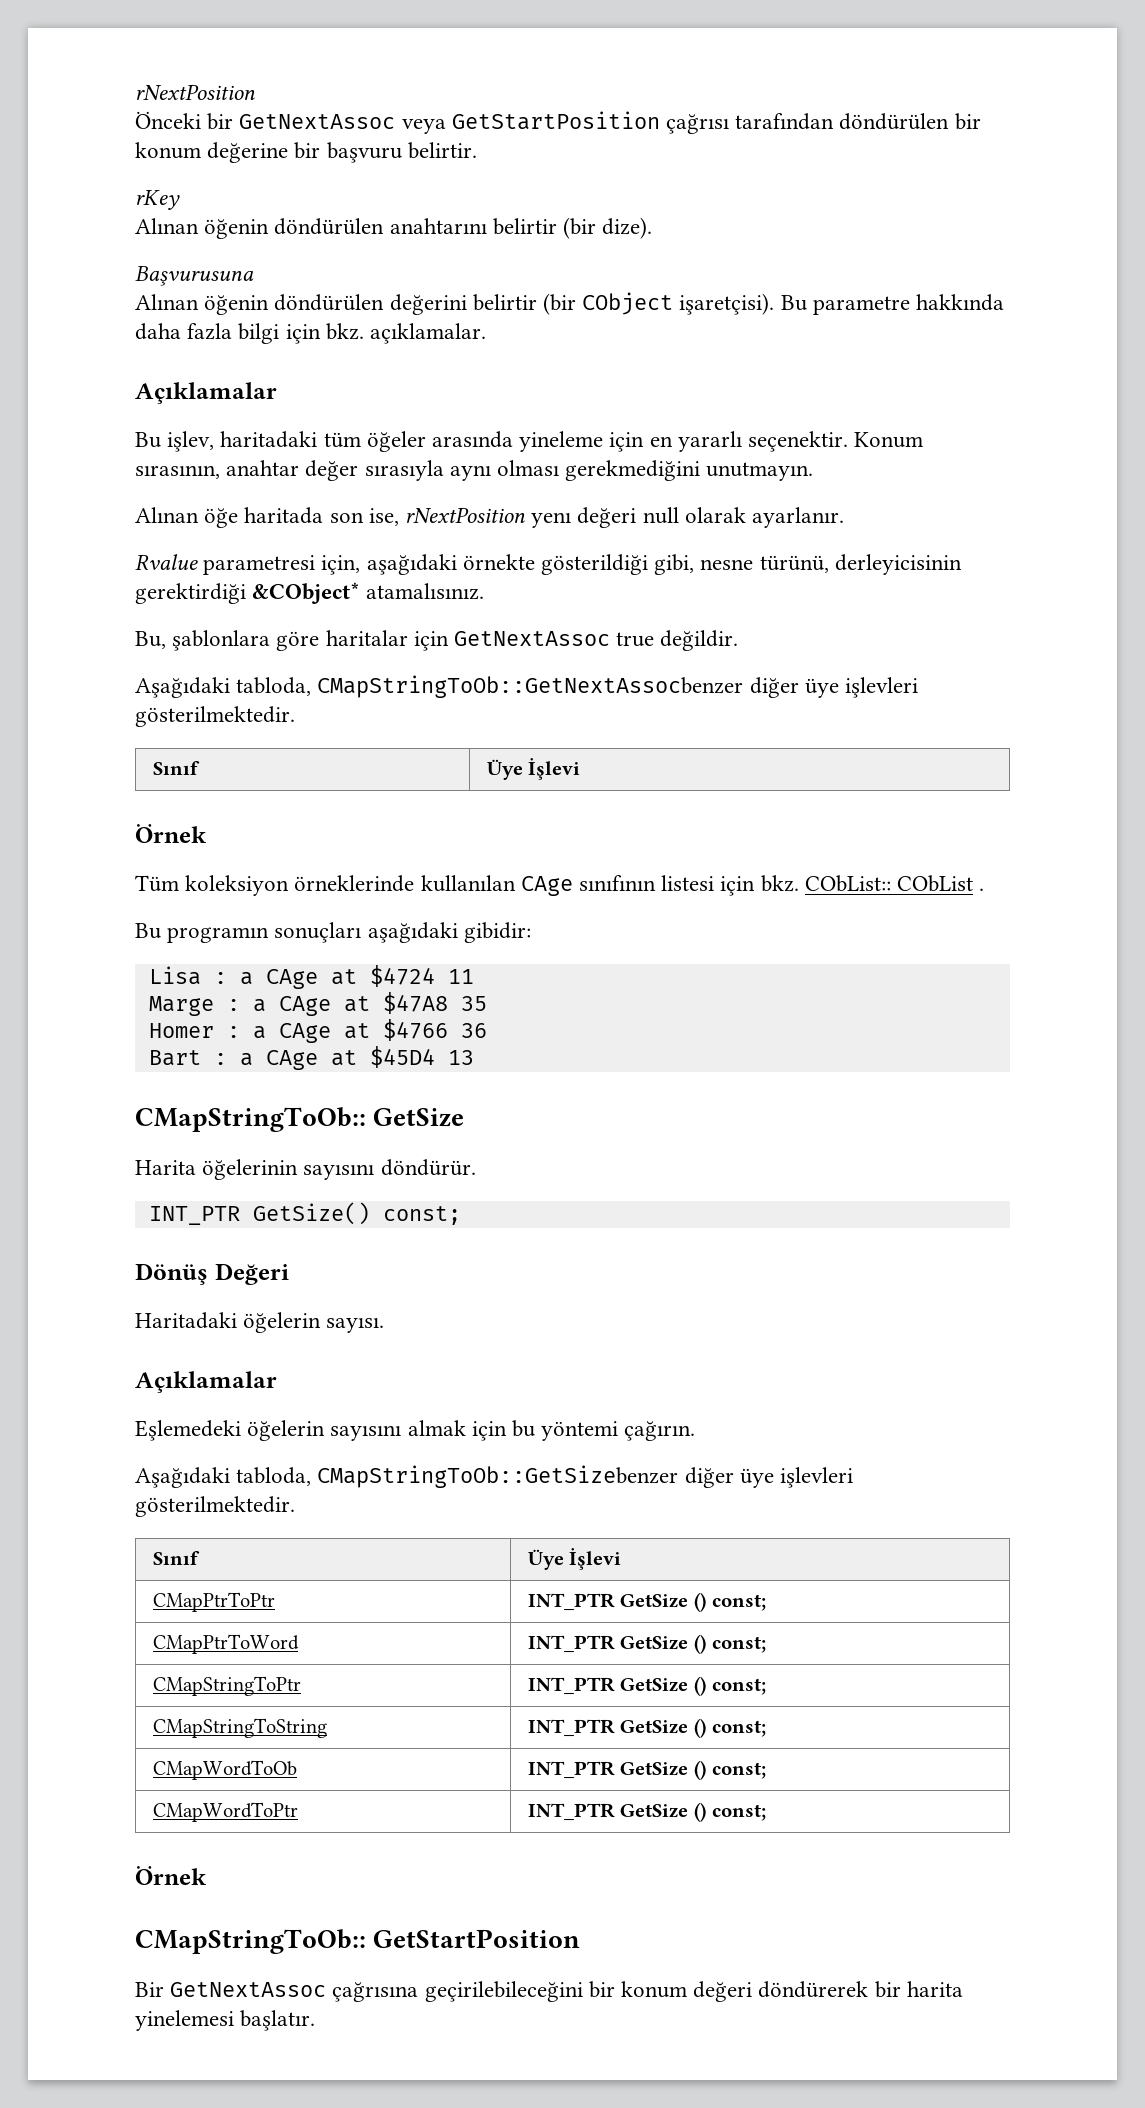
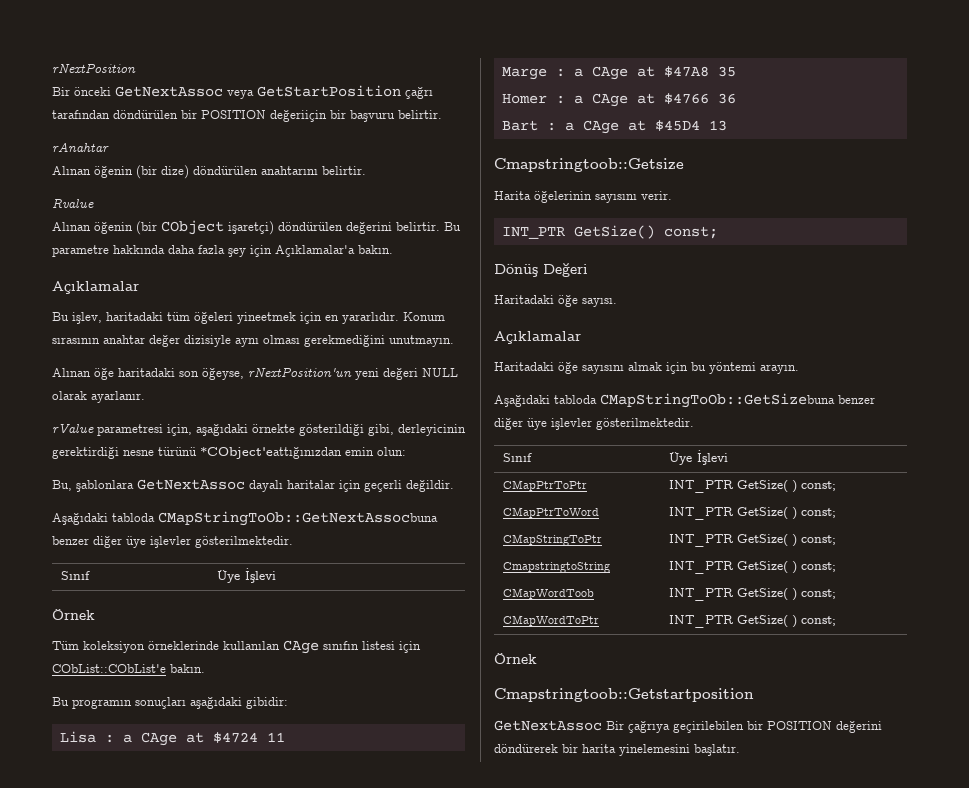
- Önceki bir GetNextAssoc veya GetStartPosition çağrısı tarafından döndürülen bir konum değerine bir başvuru belirtir.
+ Bir önceki GetNextAssoc veya GetStartPosition çağrı tarafından döndürülen bir POSITION değeriiçin bir başvuru belirtir.
- rKey
- Alınan öğenin döndürülen anahtarını belirtir (bir dize).
- Başvurusuna
- Alınan öğenin döndürülen değerini belirtir (bir CObject işaretçisi).
+ rAnahtar
+ Alınan öğenin (bir dize) döndürülen anahtarını belirtir.
+ Rvalue
+ Alınan öğenin (bir CObject işaretçi) döndürülen değerini belirtir.
- Bu parametre hakkında daha fazla bilgi için bkz. açıklamalar.
+ Bu parametre hakkında daha fazla şey için Açıklamalar'a bakın.
- Bu işlev, haritadaki tüm öğeler arasında yineleme için en yararlı seçenektir. Konum sırasının, anahtar değer sırasıyla aynı olması gerekmediğini unutmayın.
+ Bu işlev, haritadaki tüm öğeleri yineetmek için en yararlıdır. Konum sırasının anahtar değer dizisiyle aynı olması gerekmediğini unutmayın.
- Alınan öğe haritada son ise, rNextPosition yenı değeri null olarak ayarlanır.
+ Alınan öğe haritadaki son öğeyse, rNextPosition'un yeni değeri NULL olarak ayarlanır.
- Rvalue parametresi için, aşağıdaki örnekte gösterildiği gibi, nesne türünü, derleyicisinin gerektirdiği &CObject* atamalısınız.
- Bu, şablonlara göre haritalar için GetNextAssoc true değildir.
+ rValue parametresi için, aşağıdaki örnekte gösterildiği gibi, derleyicinin gerektirdiği nesne türünü *CObject'eattığınızdan emin olun:
+ Bu, şablonlara GetNextAssoc dayalı haritalar için geçerli değildir.
- Aşağıdaki tabloda, CMapStringToOb::GetNextAssocbenzer diğer üye işlevleri gösterilmektedir.
+ Aşağıdaki tabloda CMapStringToOb::GetNextAssocbuna benzer diğer üye işlevler gösterilmektedir.
- Tüm koleksiyon örneklerinde kullanılan CAge sınıfının listesi için bkz. CObList:: CObList .
+ Tüm koleksiyon örneklerinde kullanılan CAge sınıfın listesi için CObList::CObList'e bakın.
- CMapStringToOb:: GetSize
+ Cmapstringtoob::Getsize
- Harita öğelerinin sayısını döndürür.
+ Harita öğelerinin sayısını verir.
- Haritadaki öğelerin sayısı.
+ Haritadaki öğe sayısı.
- Eşlemedeki öğelerin sayısını almak için bu yöntemi çağırın.
- Aşağıdaki tabloda, CMapStringToOb::GetSizebenzer diğer üye işlevleri gösterilmektedir.
+ Haritadaki öğe sayısını almak için bu yöntemi arayın.
+ Aşağıdaki tabloda CMapStringToOb::GetSizebuna benzer diğer üye işlevler gösterilmektedir.
- CMapPtrToPtr | INT_PTR GetSize () const;
+ CMapPtrToPtr | INT_PTR GetSize( ) const;
- CMapPtrToWord | INT_PTR GetSize () const;
+ CMapPtrToWord | INT_PTR GetSize( ) const;
- CMapStringToPtr | INT_PTR GetSize () const;
- CMapStringToString | INT_PTR GetSize () const;
- CMapWordToOb | INT_PTR GetSize () const;
+ CMapStringToPtr | INT_PTR GetSize( ) const;
+ CmapstringtoString | INT_PTR GetSize( ) const;
+ CMapWordToob | INT_PTR GetSize( ) const;
- CMapWordToPtr | INT_PTR GetSize () const;
+ CMapWordToPtr | INT_PTR GetSize( ) const;
- CMapStringToOb:: GetStartPosition
- Bir GetNextAssoc çağrısına geçirilebileceğini bir konum değeri döndürerek bir harita yinelemesi başlatır.
+ Cmapstringtoob::Getstartposition
+ GetNextAssoc Bir çağrıya geçirilebilen bir POSITION değerini döndürerek bir harita yinelemesini başlatır.

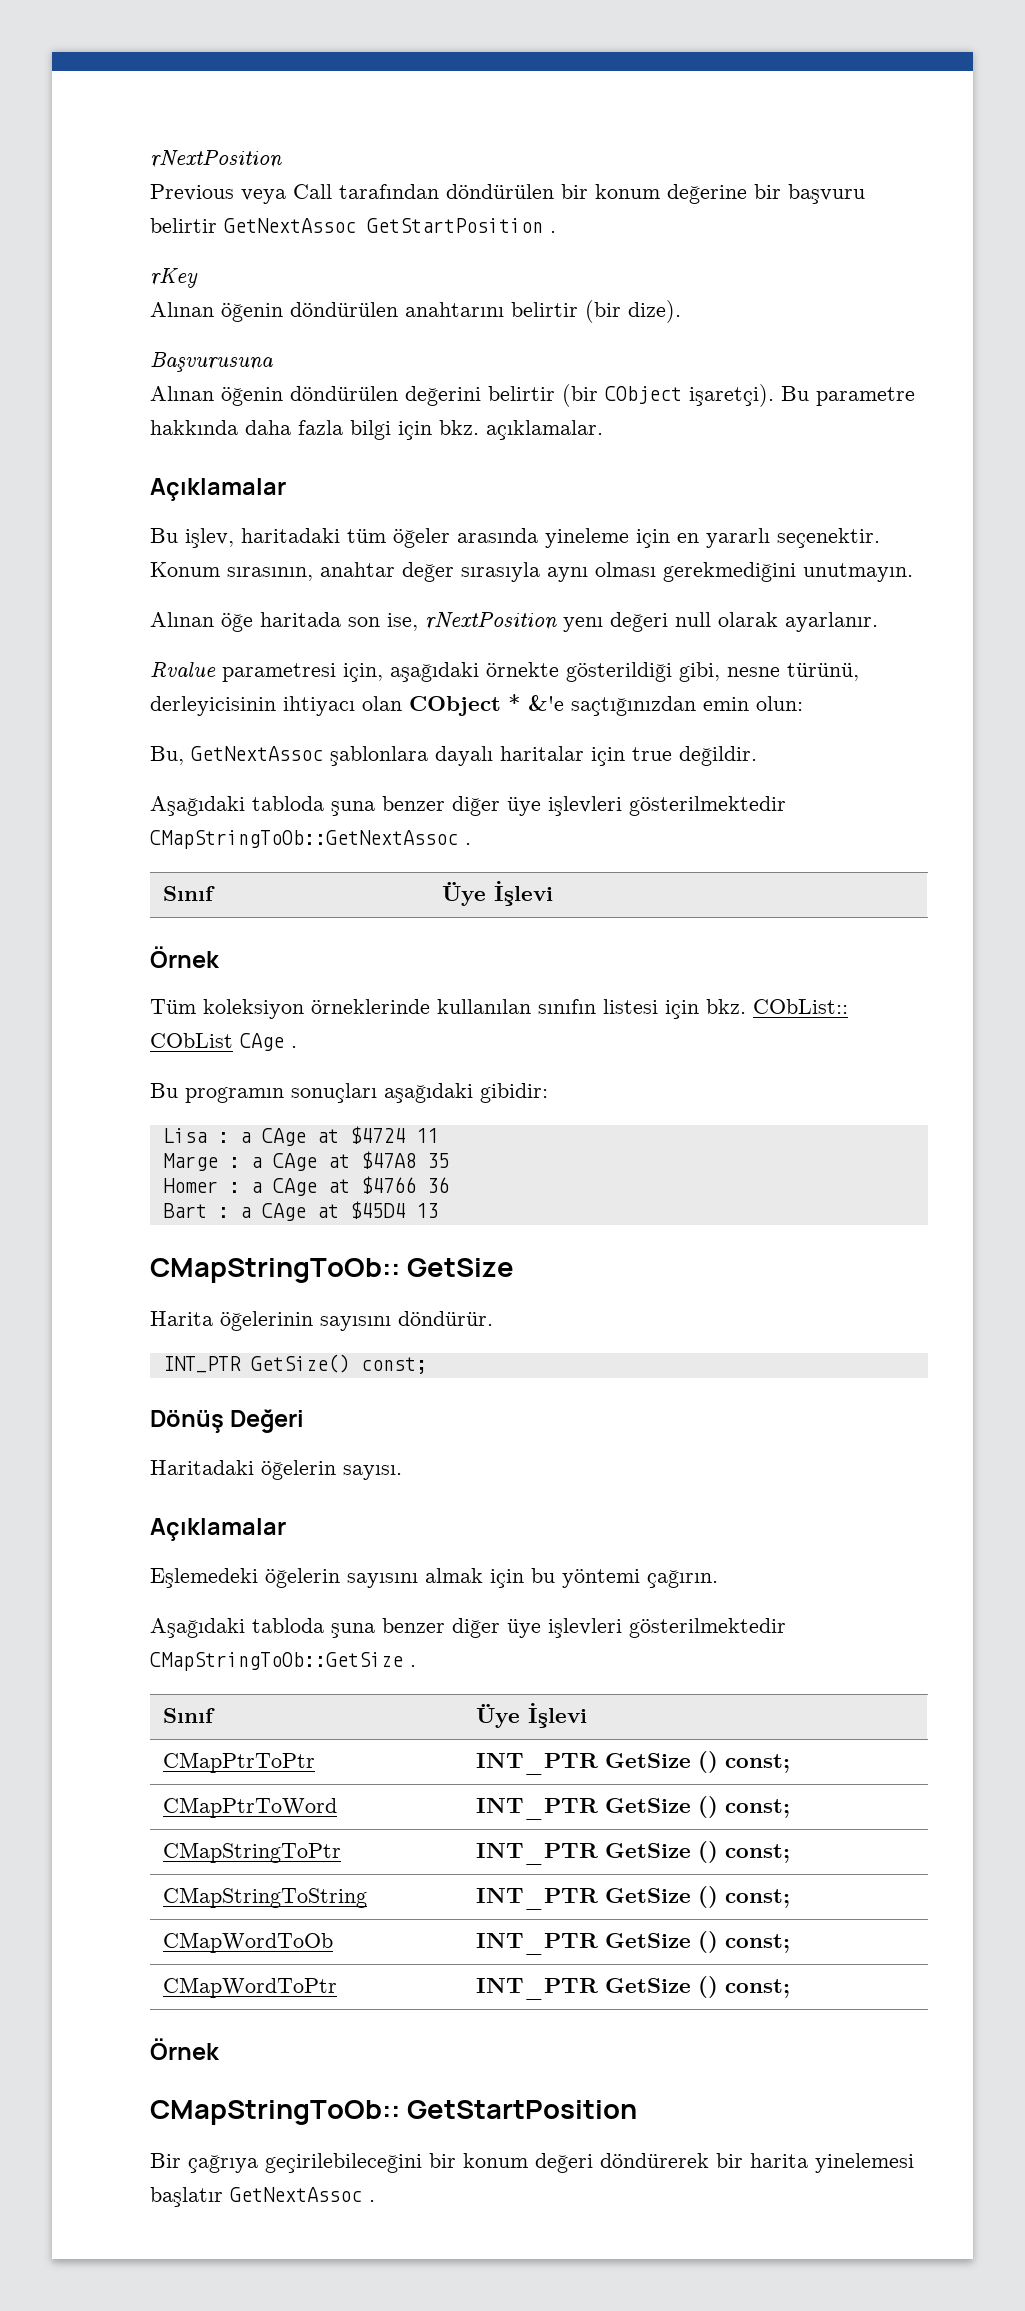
- Bir önceki GetNextAssoc veya GetStartPosition çağrı tarafından döndürülen bir POSITION değeriiçin bir başvuru belirtir.
- rAnahtar
- Alınan öğenin (bir dize) döndürülen anahtarını belirtir.
- Rvalue
- Alınan öğenin (bir CObject işaretçi) döndürülen değerini belirtir.
+ Previous veya Call tarafından döndürülen bir konum değerine bir başvuru belirtir GetNextAssoc GetStartPosition .
+ rKey
+ Alınan öğenin döndürülen anahtarını belirtir (bir dize).
+ Başvurusuna
+ Alınan öğenin döndürülen değerini belirtir (bir CObject işaretçi).
- Bu parametre hakkında daha fazla şey için Açıklamalar'a bakın.
+ Bu parametre hakkında daha fazla bilgi için bkz. açıklamalar.
- Bu işlev, haritadaki tüm öğeleri yineetmek için en yararlıdır. Konum sırasının anahtar değer dizisiyle aynı olması gerekmediğini unutmayın.
+ Bu işlev, haritadaki tüm öğeler arasında yineleme için en yararlı seçenektir. Konum sırasının, anahtar değer sırasıyla aynı olması gerekmediğini unutmayın.
- Alınan öğe haritadaki son öğeyse, rNextPosition'un yeni değeri NULL olarak ayarlanır.
+ Alınan öğe haritada son ise, rNextPosition yenı değeri null olarak ayarlanır.
- rValue parametresi için, aşağıdaki örnekte gösterildiği gibi, derleyicinin gerektirdiği nesne türünü *CObject'eattığınızdan emin olun:
+ Rvalue parametresi için, aşağıdaki örnekte gösterildiği gibi, nesne türünü, derleyicisinin ihtiyacı olan CObject * &'e saçtığınızdan emin olun:
- Bu, şablonlara GetNextAssoc dayalı haritalar için geçerli değildir.
+ Bu, GetNextAssoc şablonlara dayalı haritalar için true değildir.
- Aşağıdaki tabloda CMapStringToOb::GetNextAssocbuna benzer diğer üye işlevler gösterilmektedir.
+ Aşağıdaki tabloda şuna benzer diğer üye işlevleri gösterilmektedir CMapStringToOb::GetNextAssoc .
- Tüm koleksiyon örneklerinde kullanılan CAge sınıfın listesi için CObList::CObList'e bakın.
+ Tüm koleksiyon örneklerinde kullanılan sınıfın listesi için bkz. CObList:: CObList CAge .
- Cmapstringtoob::Getsize
+ CMapStringToOb:: GetSize
- Harita öğelerinin sayısını verir.
+ Harita öğelerinin sayısını döndürür.
- Haritadaki öğe sayısı.
+ Haritadaki öğelerin sayısı.
- Haritadaki öğe sayısını almak için bu yöntemi arayın.
- Aşağıdaki tabloda CMapStringToOb::GetSizebuna benzer diğer üye işlevler gösterilmektedir.
+ Eşlemedeki öğelerin sayısını almak için bu yöntemi çağırın.
+ Aşağıdaki tabloda şuna benzer diğer üye işlevleri gösterilmektedir CMapStringToOb::GetSize .
- CMapPtrToPtr | INT_PTR GetSize( ) const;
+ CMapPtrToPtr | INT_PTR GetSize () const;
- CMapPtrToWord | INT_PTR GetSize( ) const;
+ CMapPtrToWord | INT_PTR GetSize () const;
- CMapStringToPtr | INT_PTR GetSize( ) const;
- CmapstringtoString | INT_PTR GetSize( ) const;
- CMapWordToob | INT_PTR GetSize( ) const;
+ CMapStringToPtr | INT_PTR GetSize () const;
+ CMapStringToString | INT_PTR GetSize () const;
+ CMapWordToOb | INT_PTR GetSize () const;
- CMapWordToPtr | INT_PTR GetSize( ) const;
+ CMapWordToPtr | INT_PTR GetSize () const;
- Cmapstringtoob::Getstartposition
- GetNextAssoc Bir çağrıya geçirilebilen bir POSITION değerini döndürerek bir harita yinelemesini başlatır.
+ CMapStringToOb:: GetStartPosition
+ Bir çağrıya geçirilebileceğini bir konum değeri döndürerek bir harita yinelemesi başlatır GetNextAssoc .

